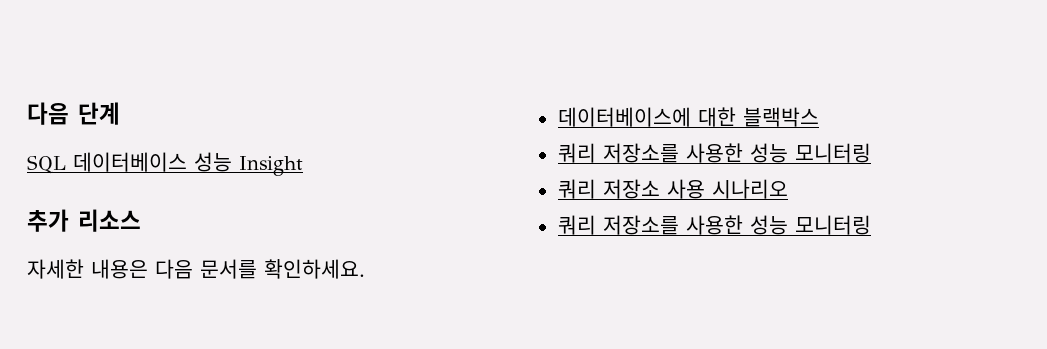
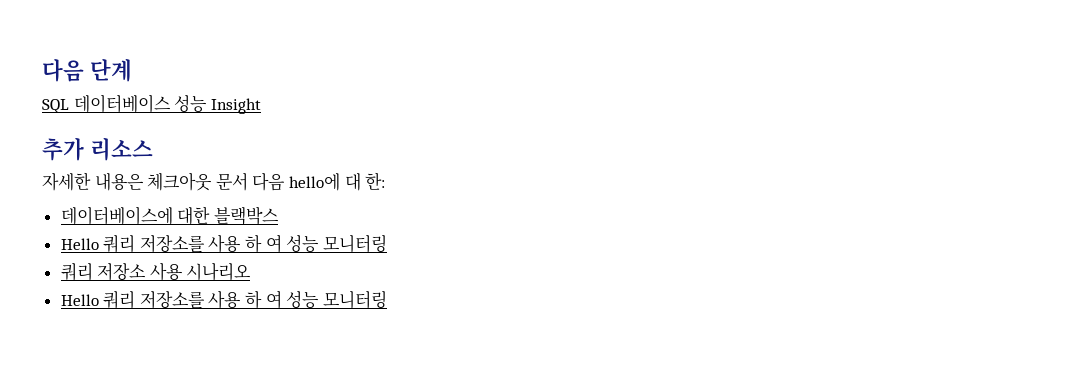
- 자세한 내용은 다음 문서를 확인하세요.
+ 자세한 내용은 체크아웃 문서 다음 hello에 대 한:
  데이터베이스에 대한 블랙박스
- 쿼리 저장소를 사용한 성능 모니터링
+ Hello 쿼리 저장소를 사용 하 여 성능 모니터링
  쿼리 저장소 사용 시나리오
- 쿼리 저장소를 사용한 성능 모니터링
+ Hello 쿼리 저장소를 사용 하 여 성능 모니터링

